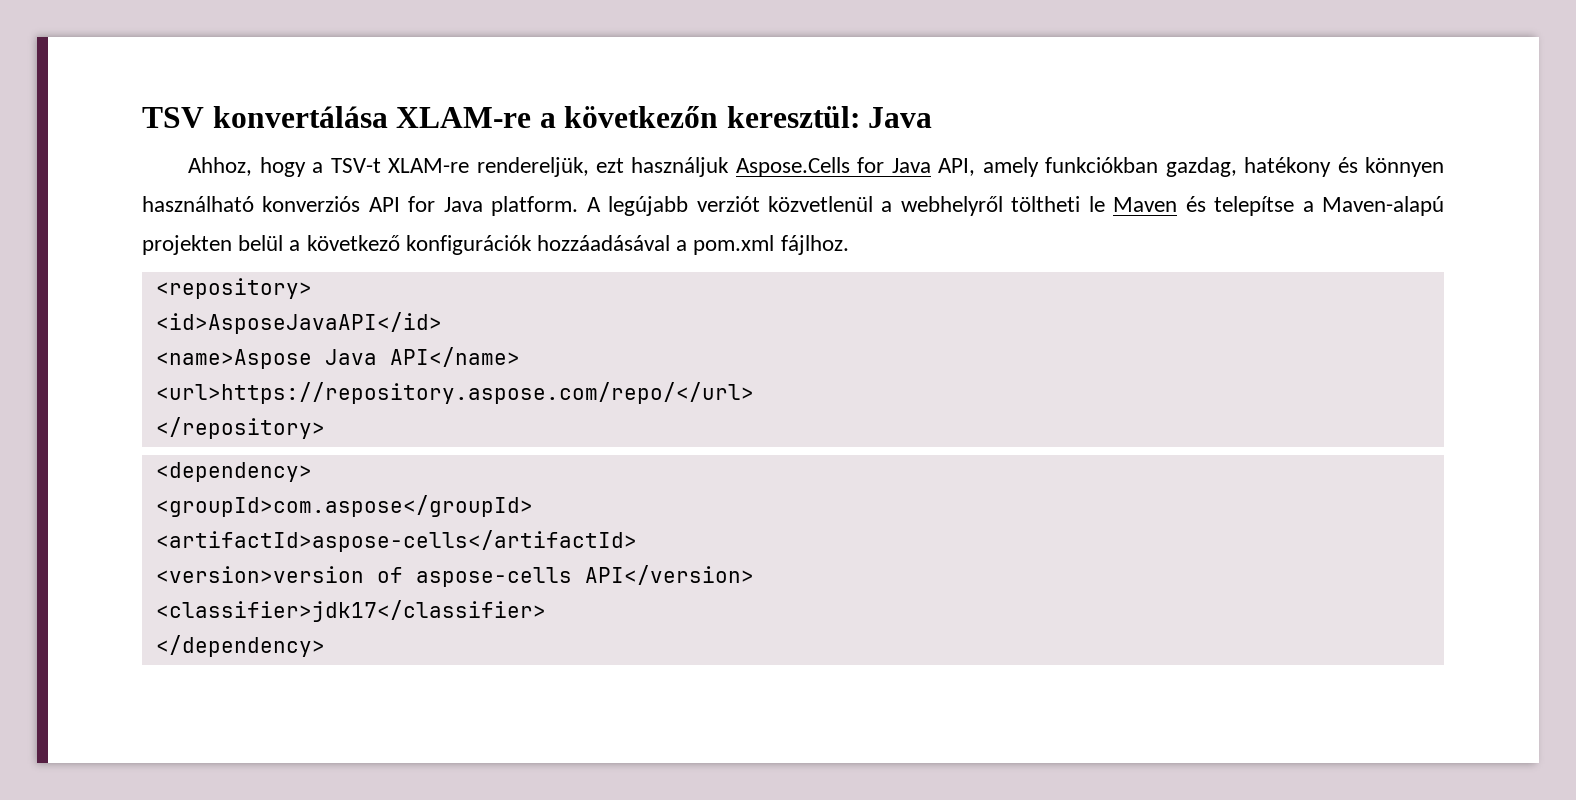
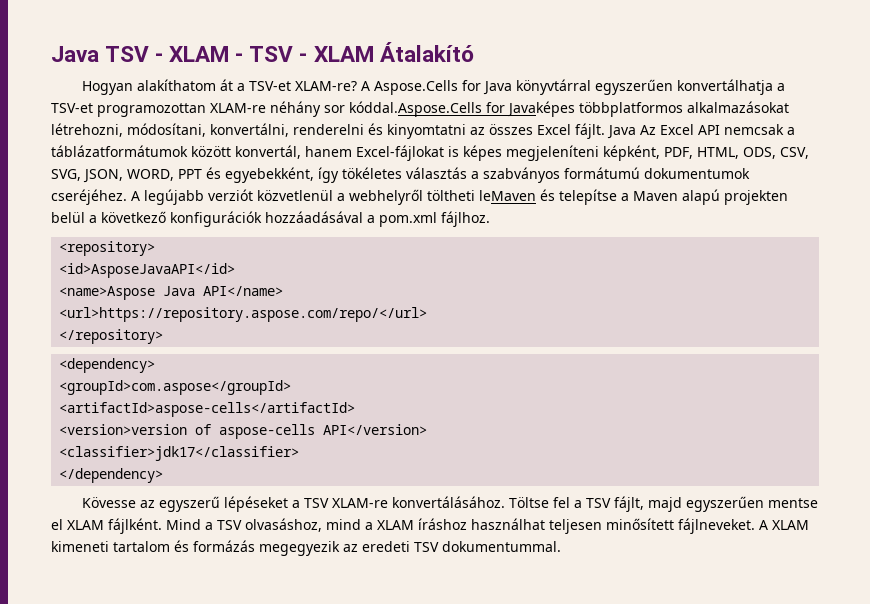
- TSV konvertálása XLAM-re a következőn keresztül: Java
- Ahhoz, hogy a TSV-t XLAM-re rendereljük, ezt használjuk Aspose.Cells for Java API, amely funkciókban gazdag, hatékony és könnyen használható konverziós API for Java platform.
+ Java TSV - XLAM - TSV - XLAM Átalakító
+ Hogyan alakíthatom át a TSV-et XLAM-re? A Aspose.Cells for Java könyvtárral egyszerűen konvertálhatja a TSV-et programozottan XLAM-re néhány sor kóddal.Aspose.Cells for Javaképes többplatformos alkalmazásokat létrehozni, módosítani, konvertálni, renderelni és kinyomtatni az összes Excel fájlt. Java Az Excel API nemcsak a táblázatformátumok között konvertál, hanem Excel-fájlokat is képes megjeleníteni képként, PDF, HTML, ODS, CSV, SVG, JSON, WORD, PPT és egyebekként, így tökéletes választás a szabványos formátumú dokumentumok cseréjéhez.
- A legújabb verziót közvetlenül a webhelyről töltheti le Maven és telepítse a Maven-alapú projekten belül a következő konfigurációk hozzáadásával a pom.xml fájlhoz.
+ A legújabb verziót közvetlenül a webhelyről töltheti leMaven és telepítse a Maven alapú projekten belül a következő konfigurációk hozzáadásával a pom.xml fájlhoz.
+ Kövesse az egyszerű lépéseket a TSV XLAM-re konvertálásához. Töltse fel a TSV fájlt, majd egyszerűen mentse el XLAM fájlként. Mind a TSV olvasáshoz, mind a XLAM íráshoz használhat teljesen minősített fájlneveket. A XLAM kimeneti tartalom és formázás megegyezik az eredeti TSV dokumentummal.

